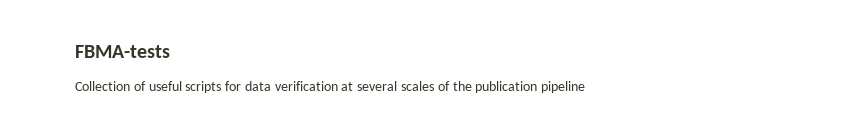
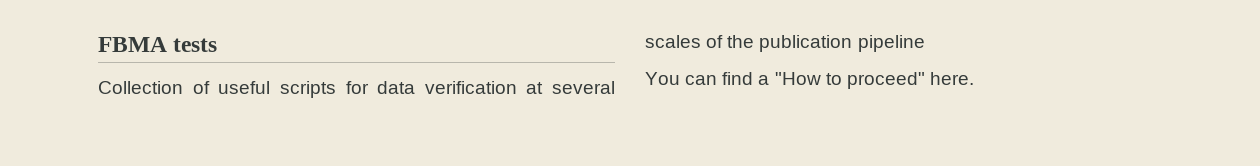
- FBMA-tests
+ FBMA tests
+ You can find a "How to proceed" here.

